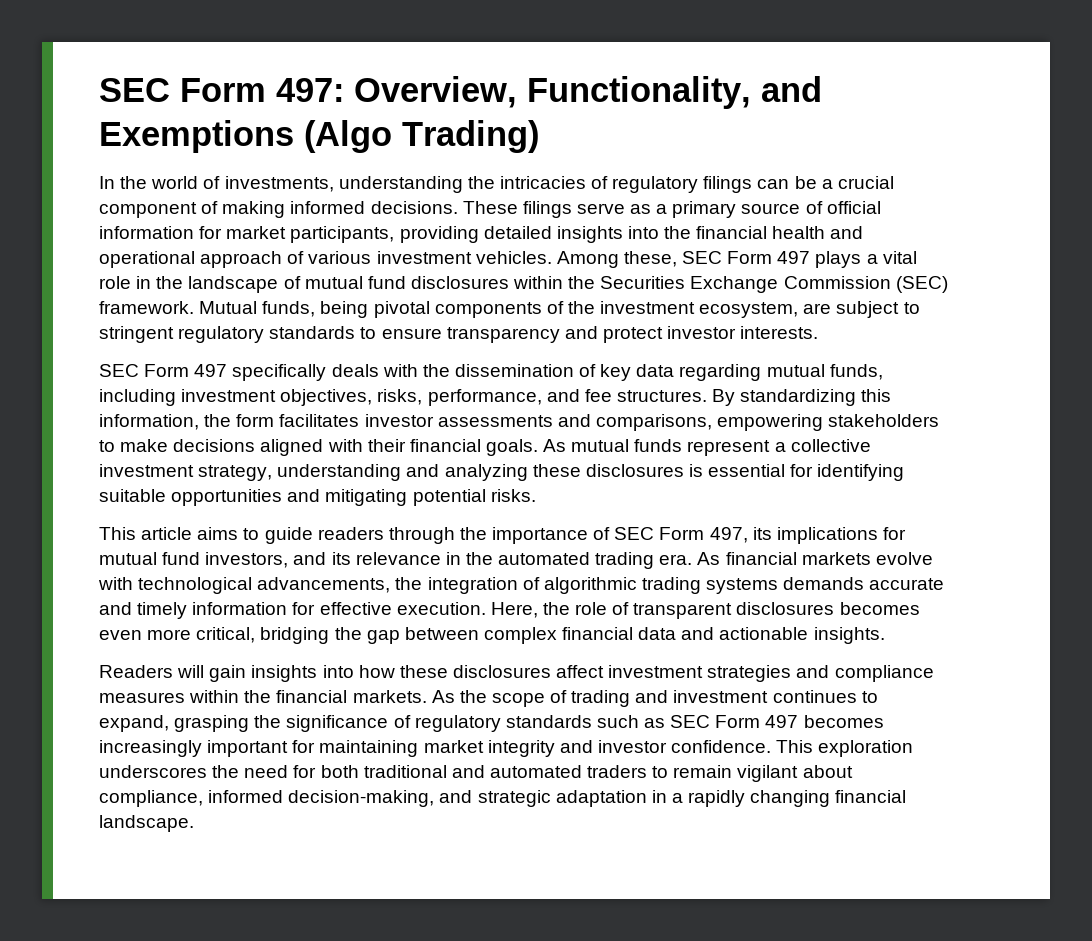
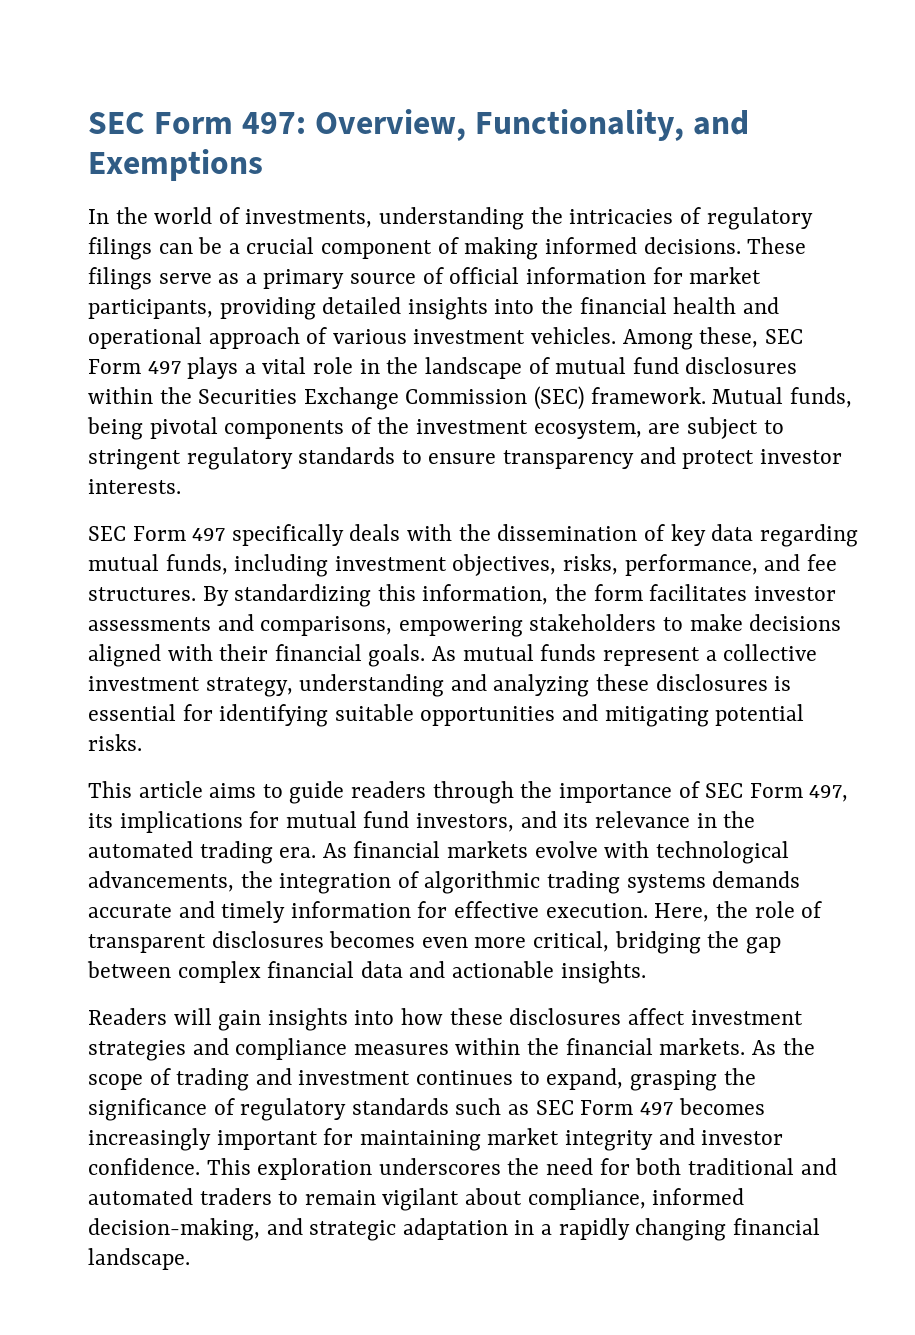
- SEC Form 497: Overview, Functionality, and Exemptions (Algo Trading)
+ SEC Form 497: Overview, Functionality, and Exemptions

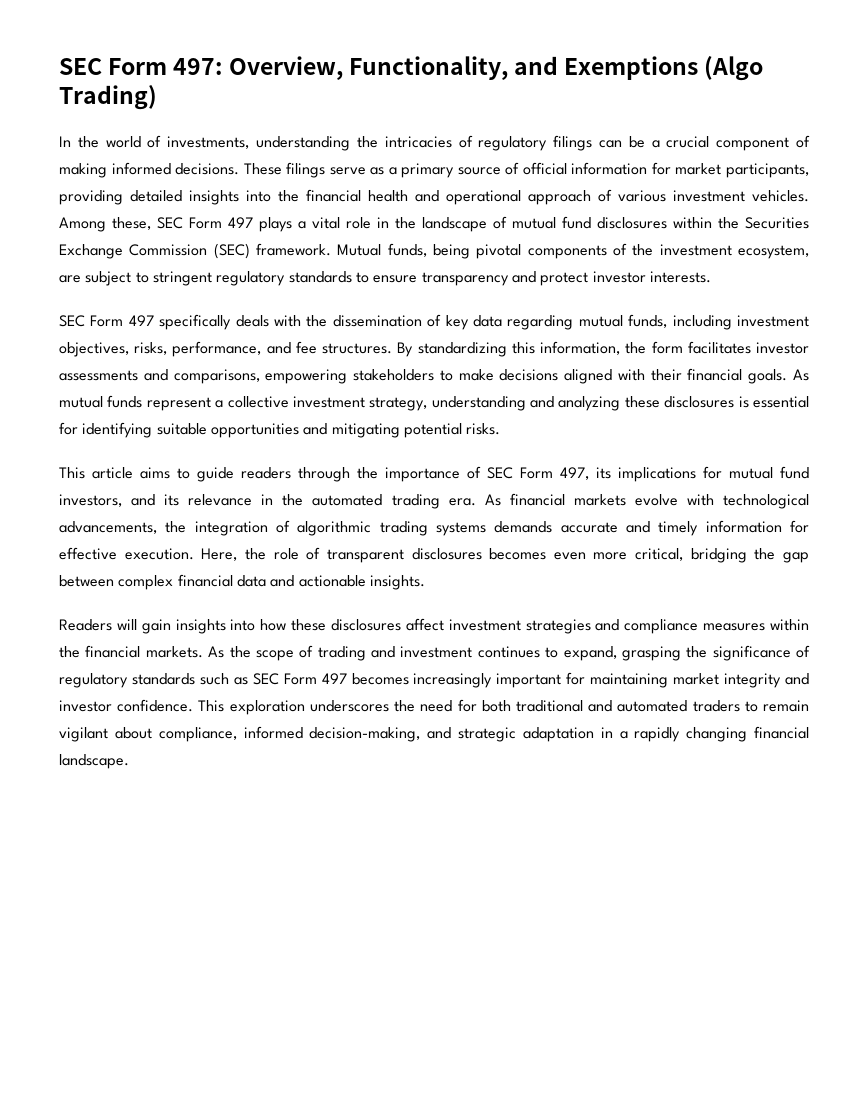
- SEC Form 497: Overview, Functionality, and Exemptions
+ SEC Form 497: Overview, Functionality, and Exemptions (Algo Trading)

